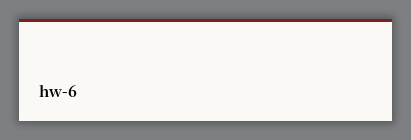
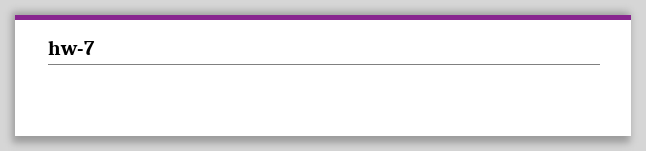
- hw-6
+ hw-7

